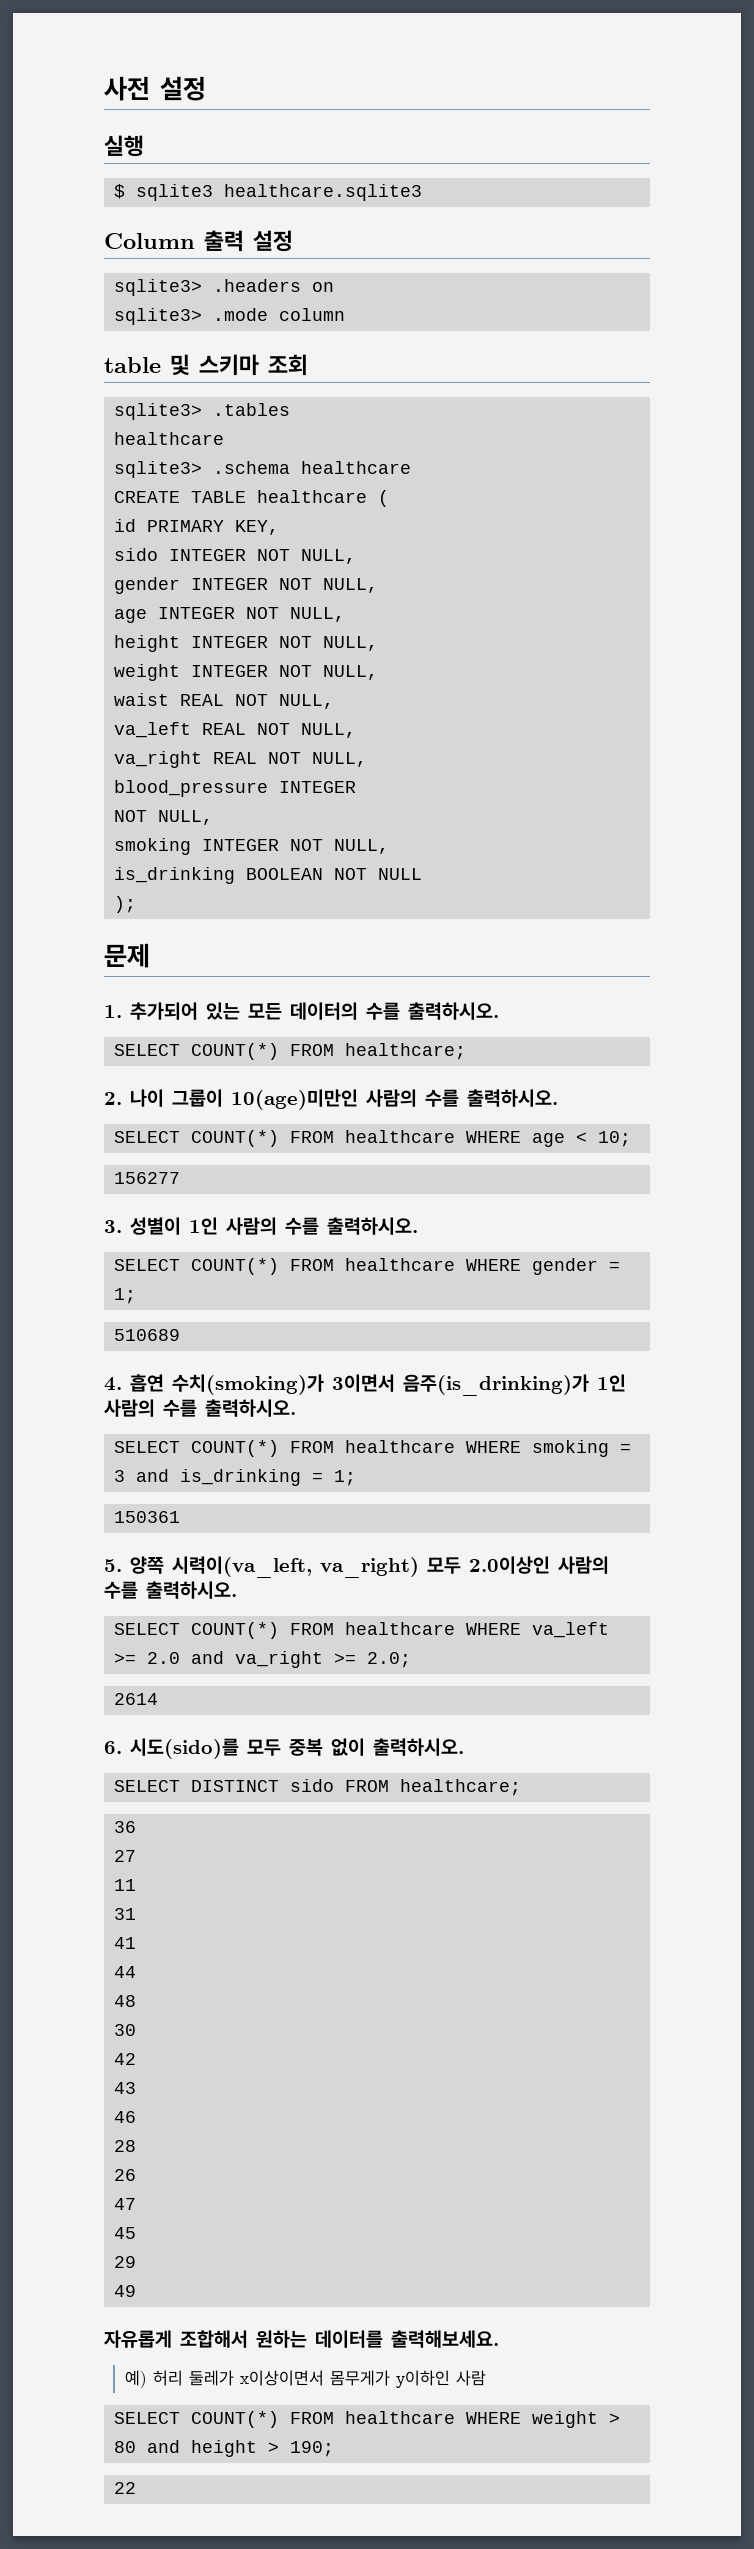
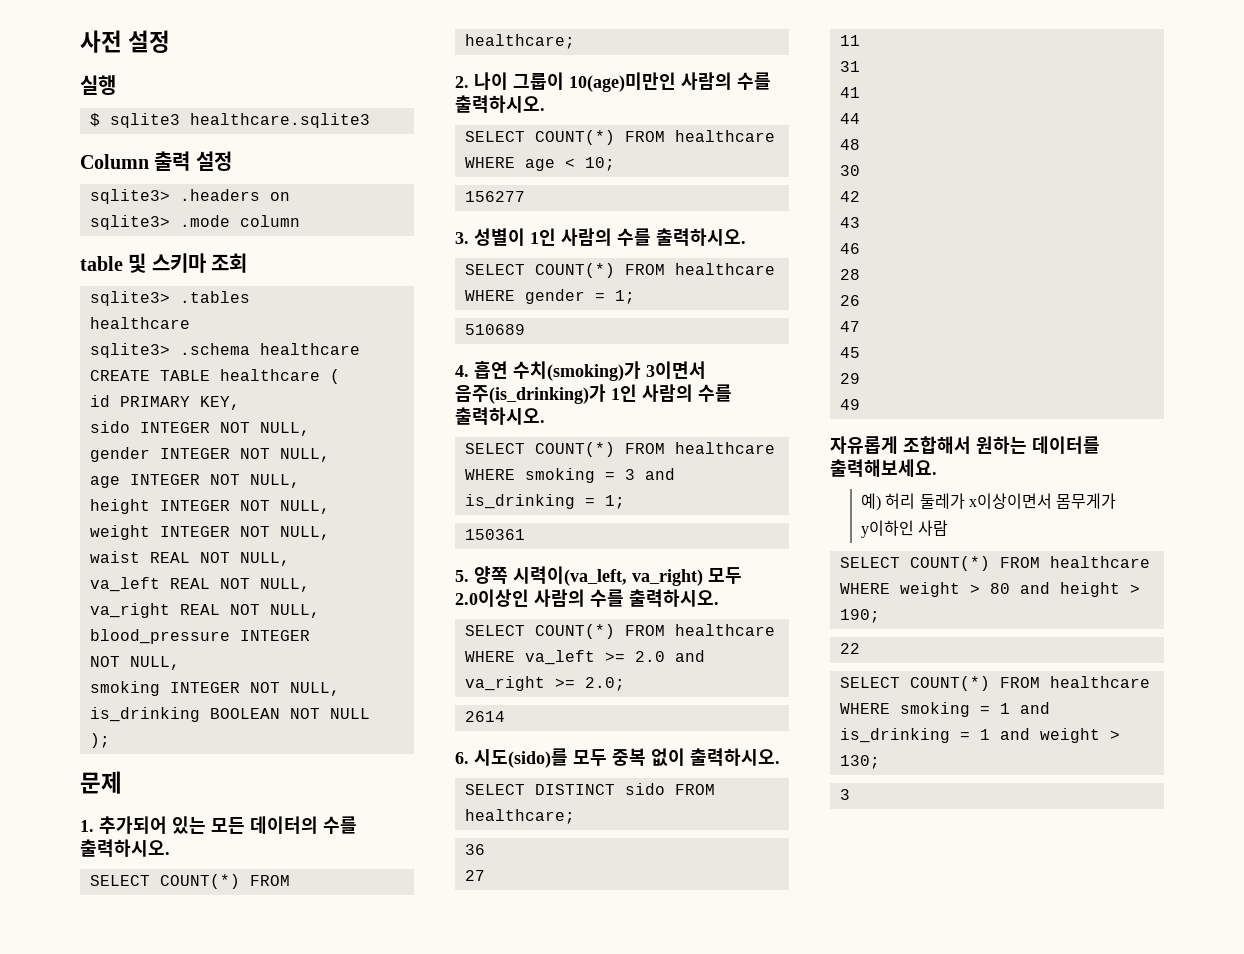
+ SELECT COUNT(*) FROM healthcare WHERE smoking = 1 and is_drinking = 1 and weight > 130;
+ 3

